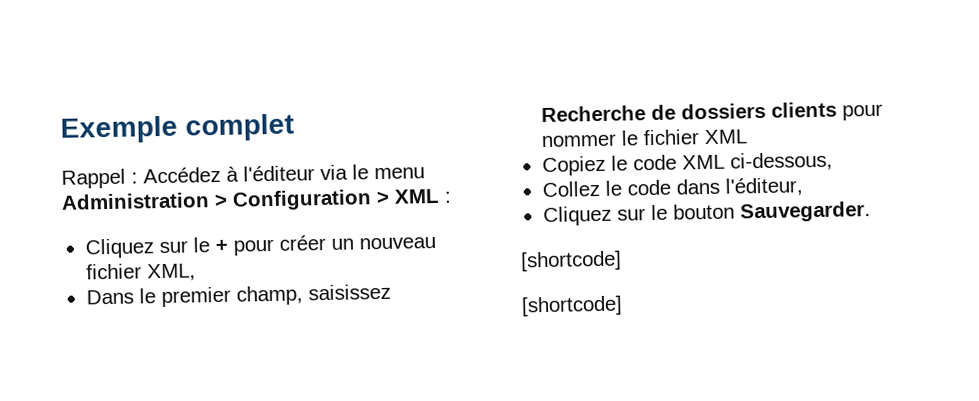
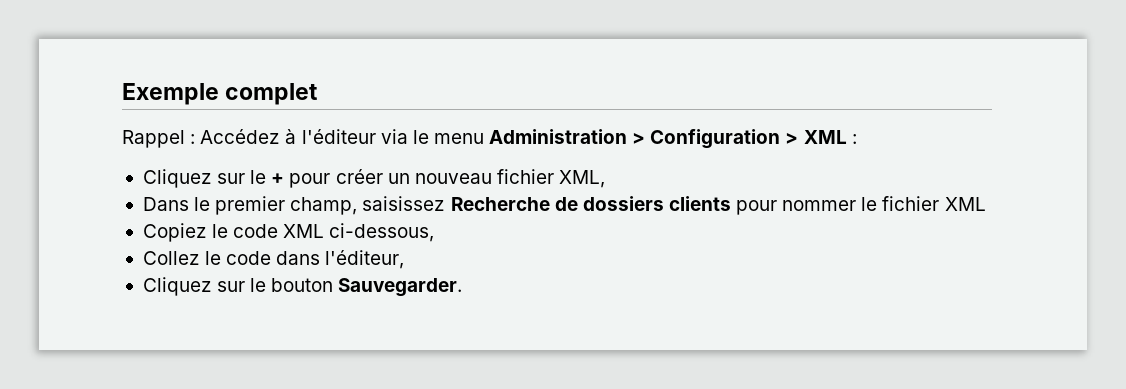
  Cliquez sur le bouton Sauvegarder.
- [shortcode]
- [shortcode]

